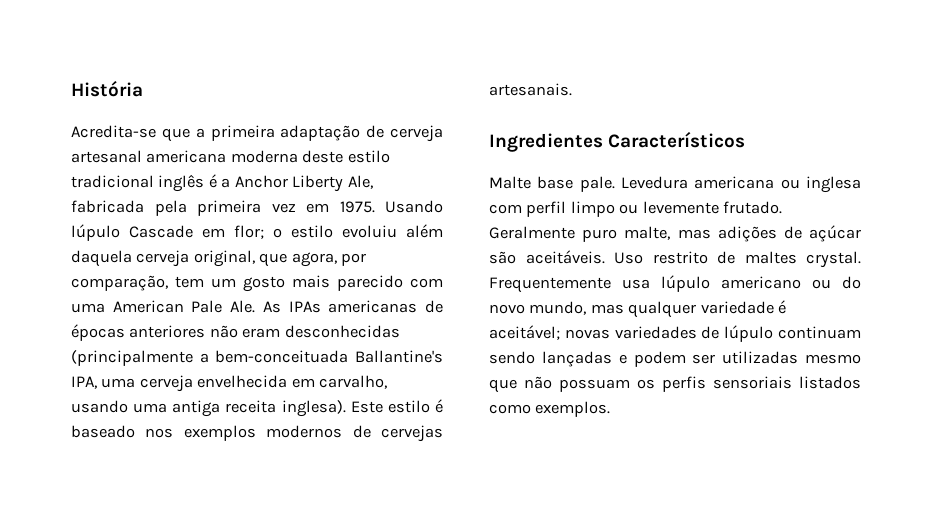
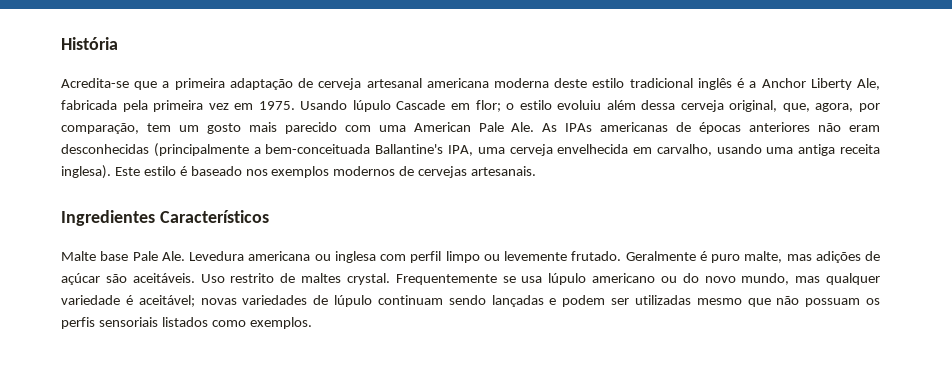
- Usando lúpulo Cascade em flor; o estilo evoluiu além daquela cerveja original, que agora, por comparação, tem um gosto mais parecido com uma American Pale Ale. As IPAs americanas de épocas anteriores não eram desconhecidas (principalmente a bem-conceituada Ballantine's IPA, uma cerveja envelhecida em carvalho, usando uma antiga receita inglesa).
+ Usando lúpulo Cascade em flor; o estilo evoluiu além dessa cerveja original, que, agora, por comparação, tem um gosto mais parecido com uma American Pale Ale. As IPAs americanas de épocas anteriores não eram desconhecidas (principalmente a bem-conceituada Ballantine's IPA, uma cerveja envelhecida em carvalho, usando uma antiga receita inglesa).
- Malte base pale. Levedura americana ou inglesa com perfil limpo ou levemente frutado.
+ Malte base Pale Ale. Levedura americana ou inglesa com perfil limpo ou levemente frutado.
- Geralmente puro malte, mas adições de açúcar são aceitáveis.
+ Geralmente é puro malte, mas adições de açúcar são aceitáveis.
- Frequentemente usa lúpulo americano ou do novo mundo, mas qualquer variedade é aceitável; novas variedades de lúpulo continuam sendo lançadas e podem ser utilizadas mesmo que não possuam os perfis sensoriais listados como exemplos.
+ Frequentemente se usa lúpulo americano ou do novo mundo, mas qualquer variedade é aceitável; novas variedades de lúpulo continuam sendo lançadas e podem ser utilizadas mesmo que não possuam os perfis sensoriais listados como exemplos.

